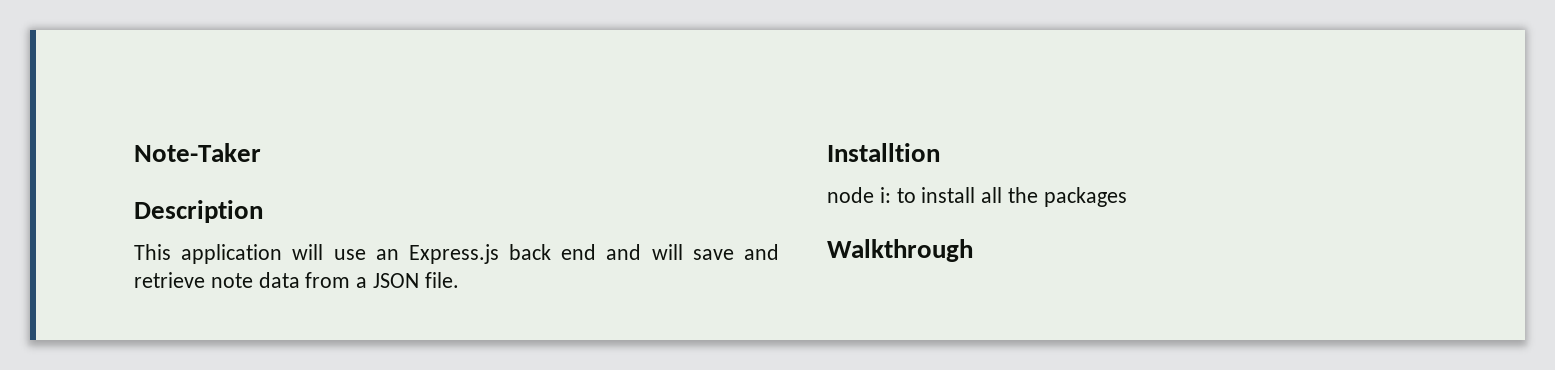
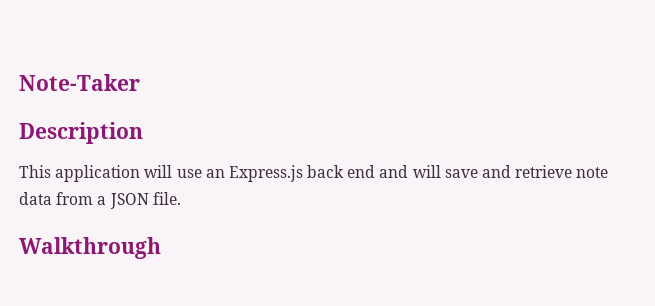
- Installtion
- node i: to install all the packages

